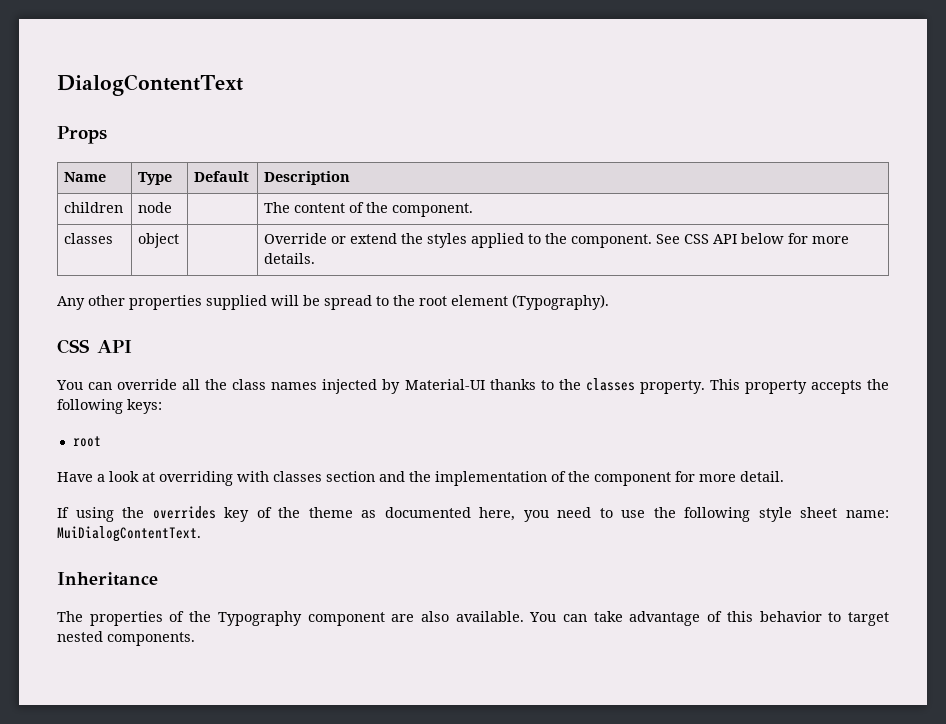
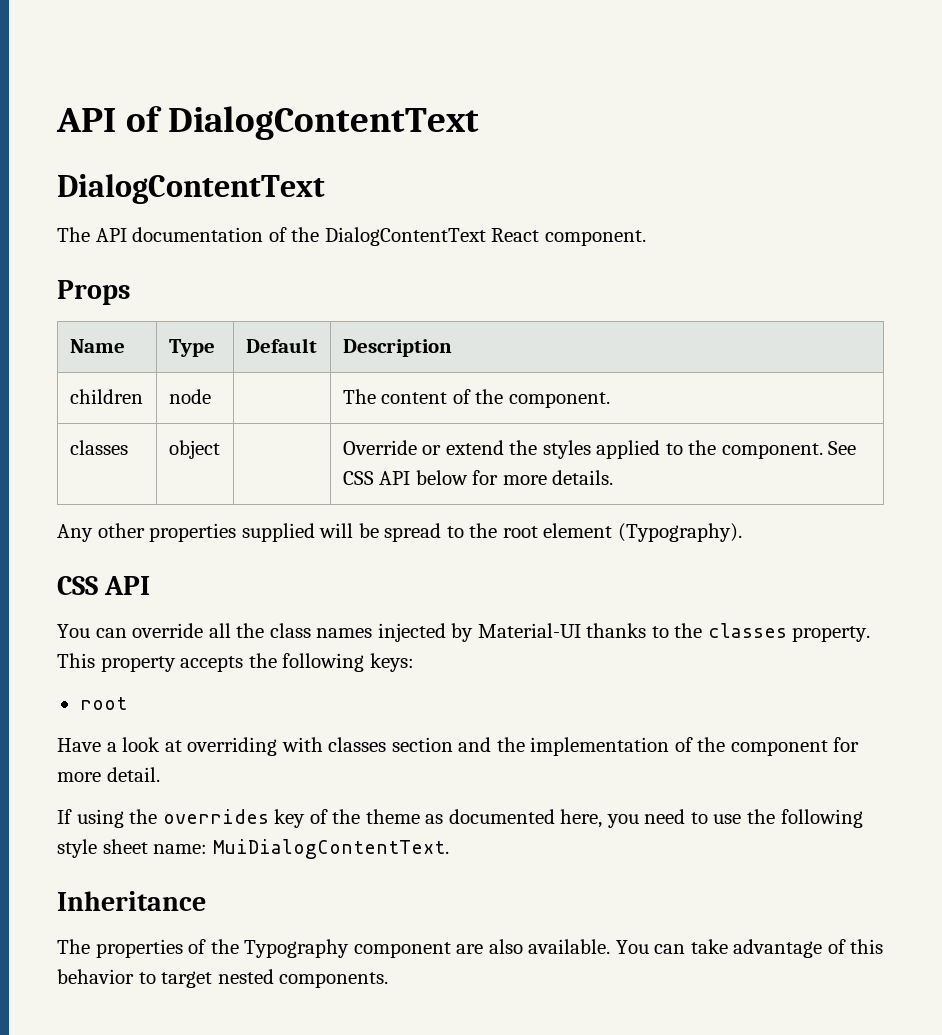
+ API of DialogContentText
  DialogContentText
+ The API documentation of the DialogContentText React component.

